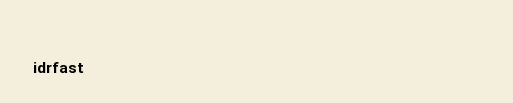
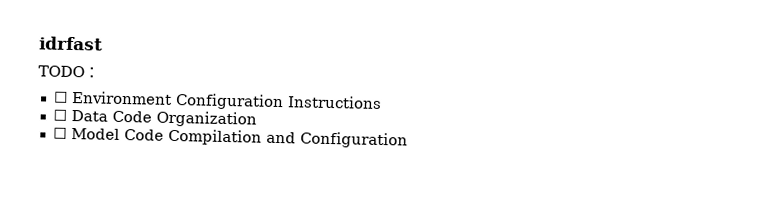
+ TODO：
+ ☐ Environment Configuration Instructions
+ ☐ Data Code Organization
+ ☐ Model Code Compilation and Configuration

